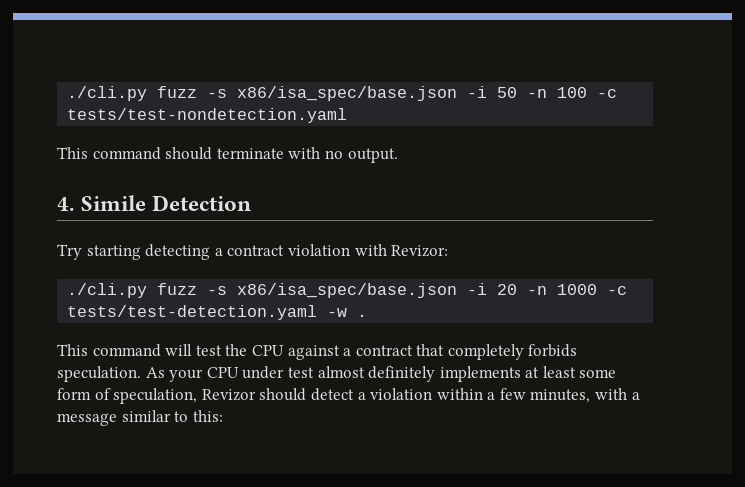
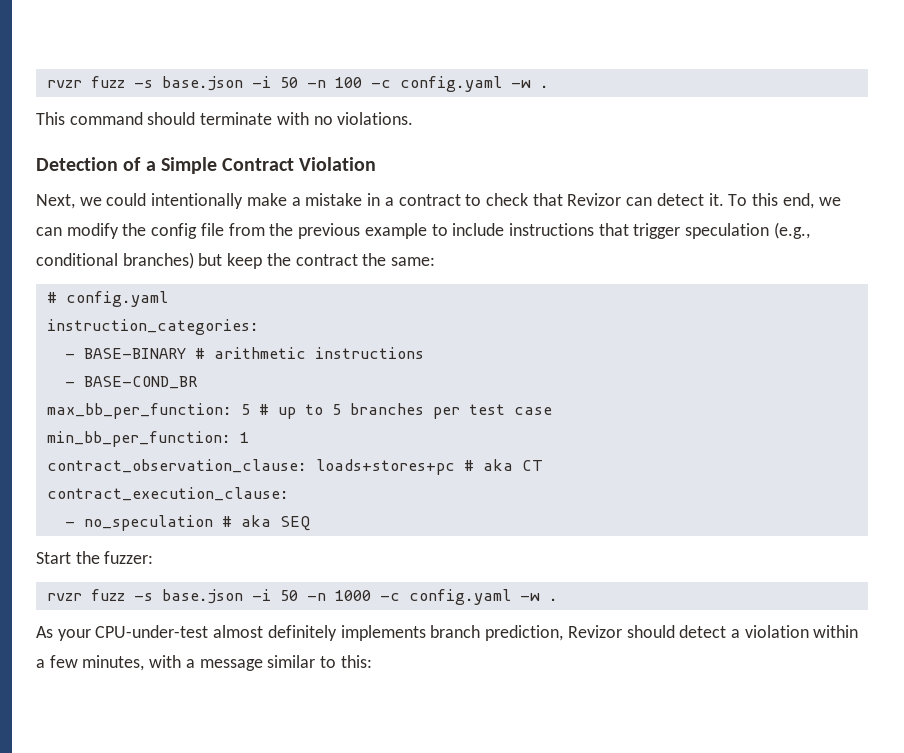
- ./cli.py fuzz -s x86/isa_spec/base.json -i 50 -n 100 -c tests/test-nondetection.yaml
+ rvzr fuzz -s base.json -i 50 -n 100 -c config.yaml -w .
- This command should terminate with no output.
- 4. Simile Detection
- Try starting detecting a contract violation with Revizor:
- ./cli.py fuzz -s x86/isa_spec/base.json -i 20 -n 1000 -c tests/test-detection.yaml -w .
- This command will test the CPU against a contract that completely forbids speculation. As your CPU under test almost definitely implements at least some form of speculation, Revizor should detect a violation within a few minutes, with a message similar to this:
+ This command should terminate with no violations.
+ Detection of a Simple Contract Violation
+ Next, we could intentionally make a mistake in a contract to check that Revizor can detect it. To this end, we can modify the config file from the previous example to include instructions that trigger speculation (e.g., conditional branches) but keep the contract the same:
+ # config.yaml
+ instruction_categories:
+ - BASE-BINARY # arithmetic instructions
+ - BASE-COND_BR
+ max_bb_per_function: 5 # up to 5 branches per test case
+ min_bb_per_function: 1
+ contract_observation_clause: loads+stores+pc # aka CT
+ contract_execution_clause:
+ - no_speculation # aka SEQ
+ Start the fuzzer:
+ rvzr fuzz -s base.json -i 50 -n 1000 -c config.yaml -w .
+ As your CPU-under-test almost definitely implements branch prediction, Revizor should detect a violation within a few minutes, with a message similar to this:

